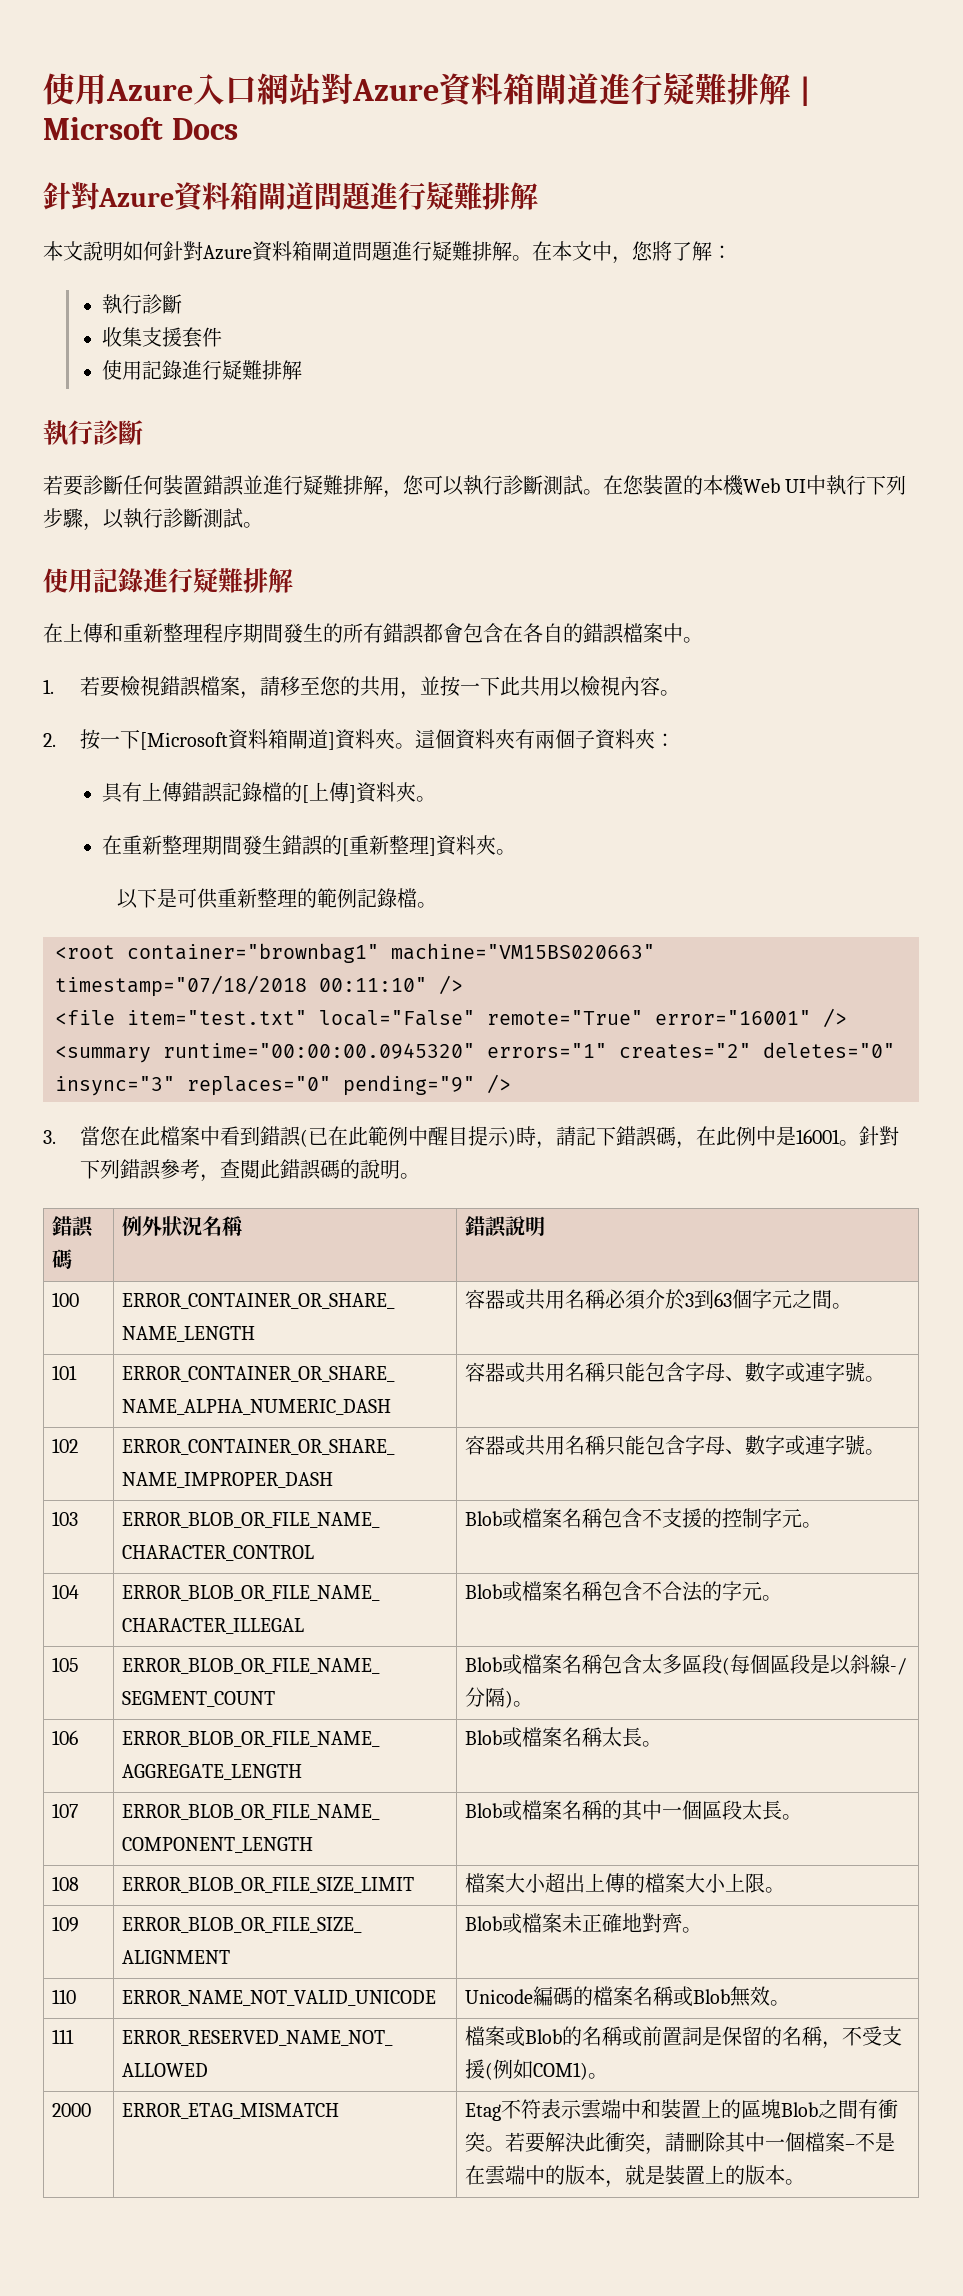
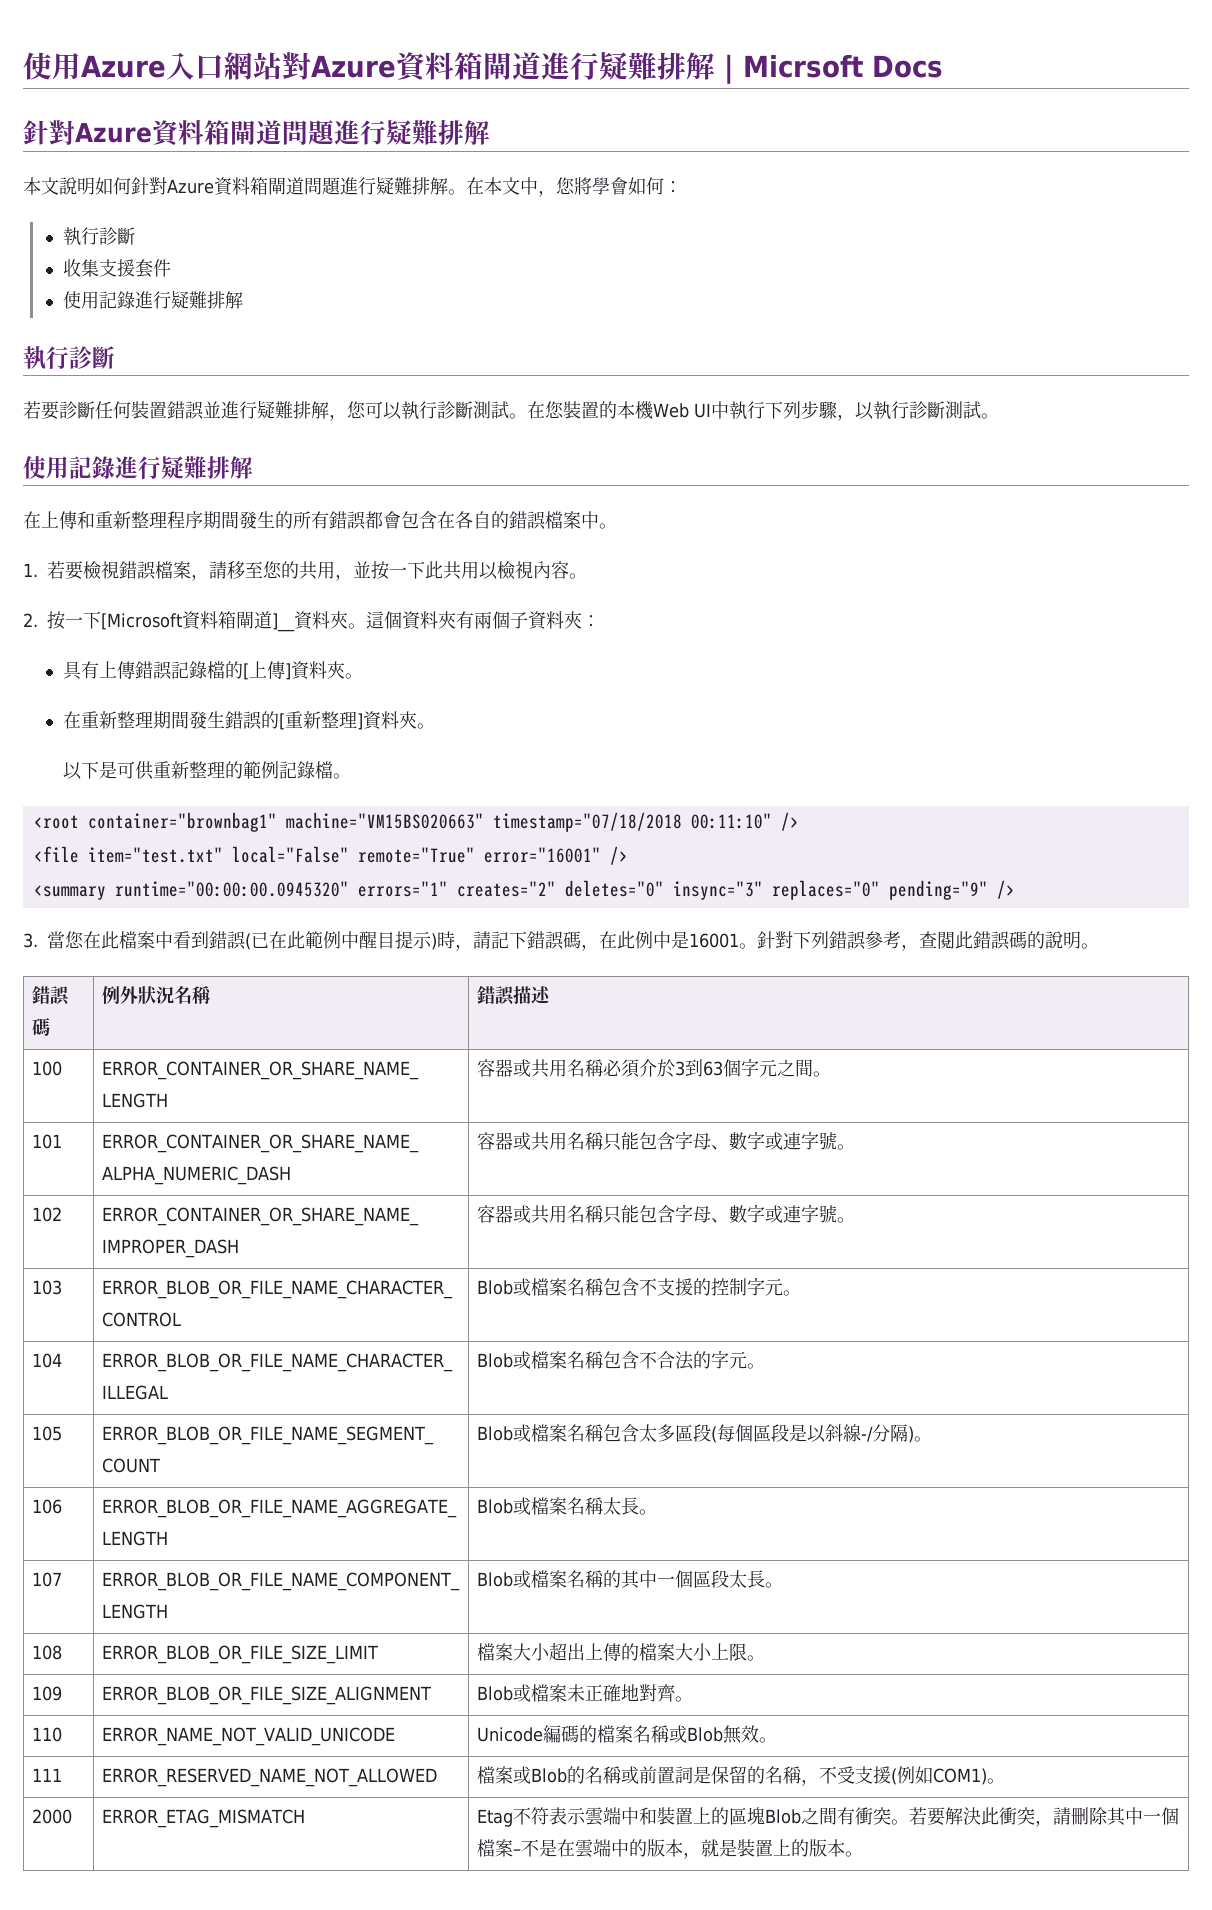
- 在本文中，您將了解：
+ 在本文中，您將學會如何：
- 2.按一下[Microsoft資料箱閘道]資料夾。
+ 2.按一下[Microsoft資料箱閘道]__資料夾。
- 錯誤碼 | 例外狀況名稱 | 錯誤說明
+ 錯誤碼 | 例外狀況名稱 | 錯誤描述

